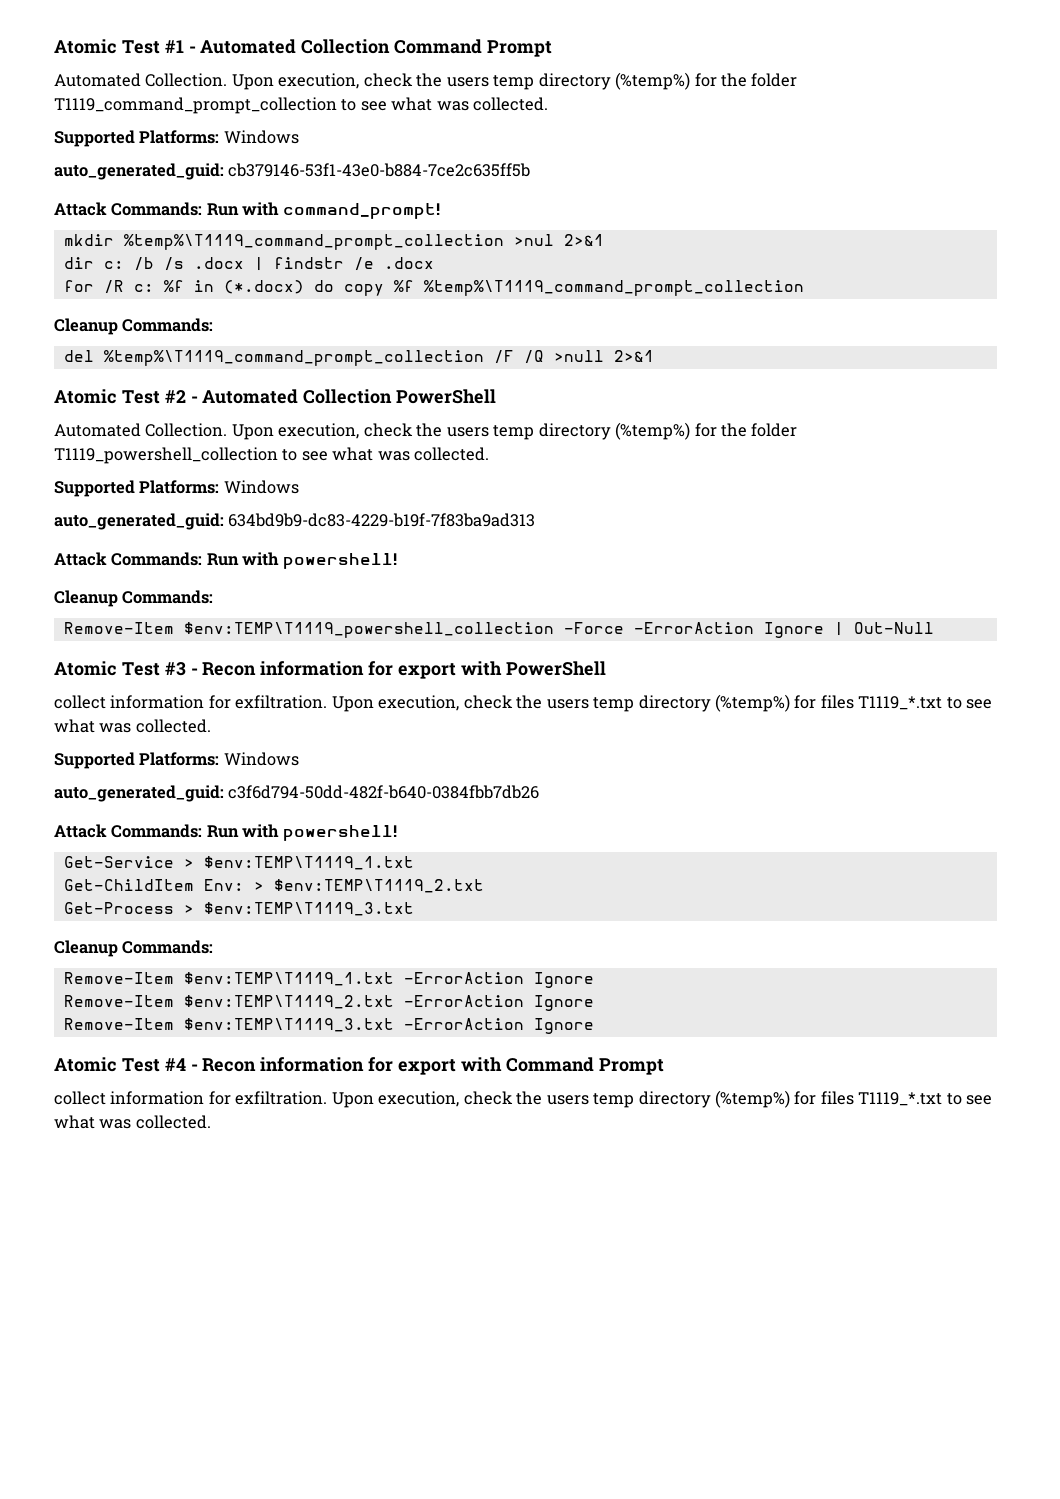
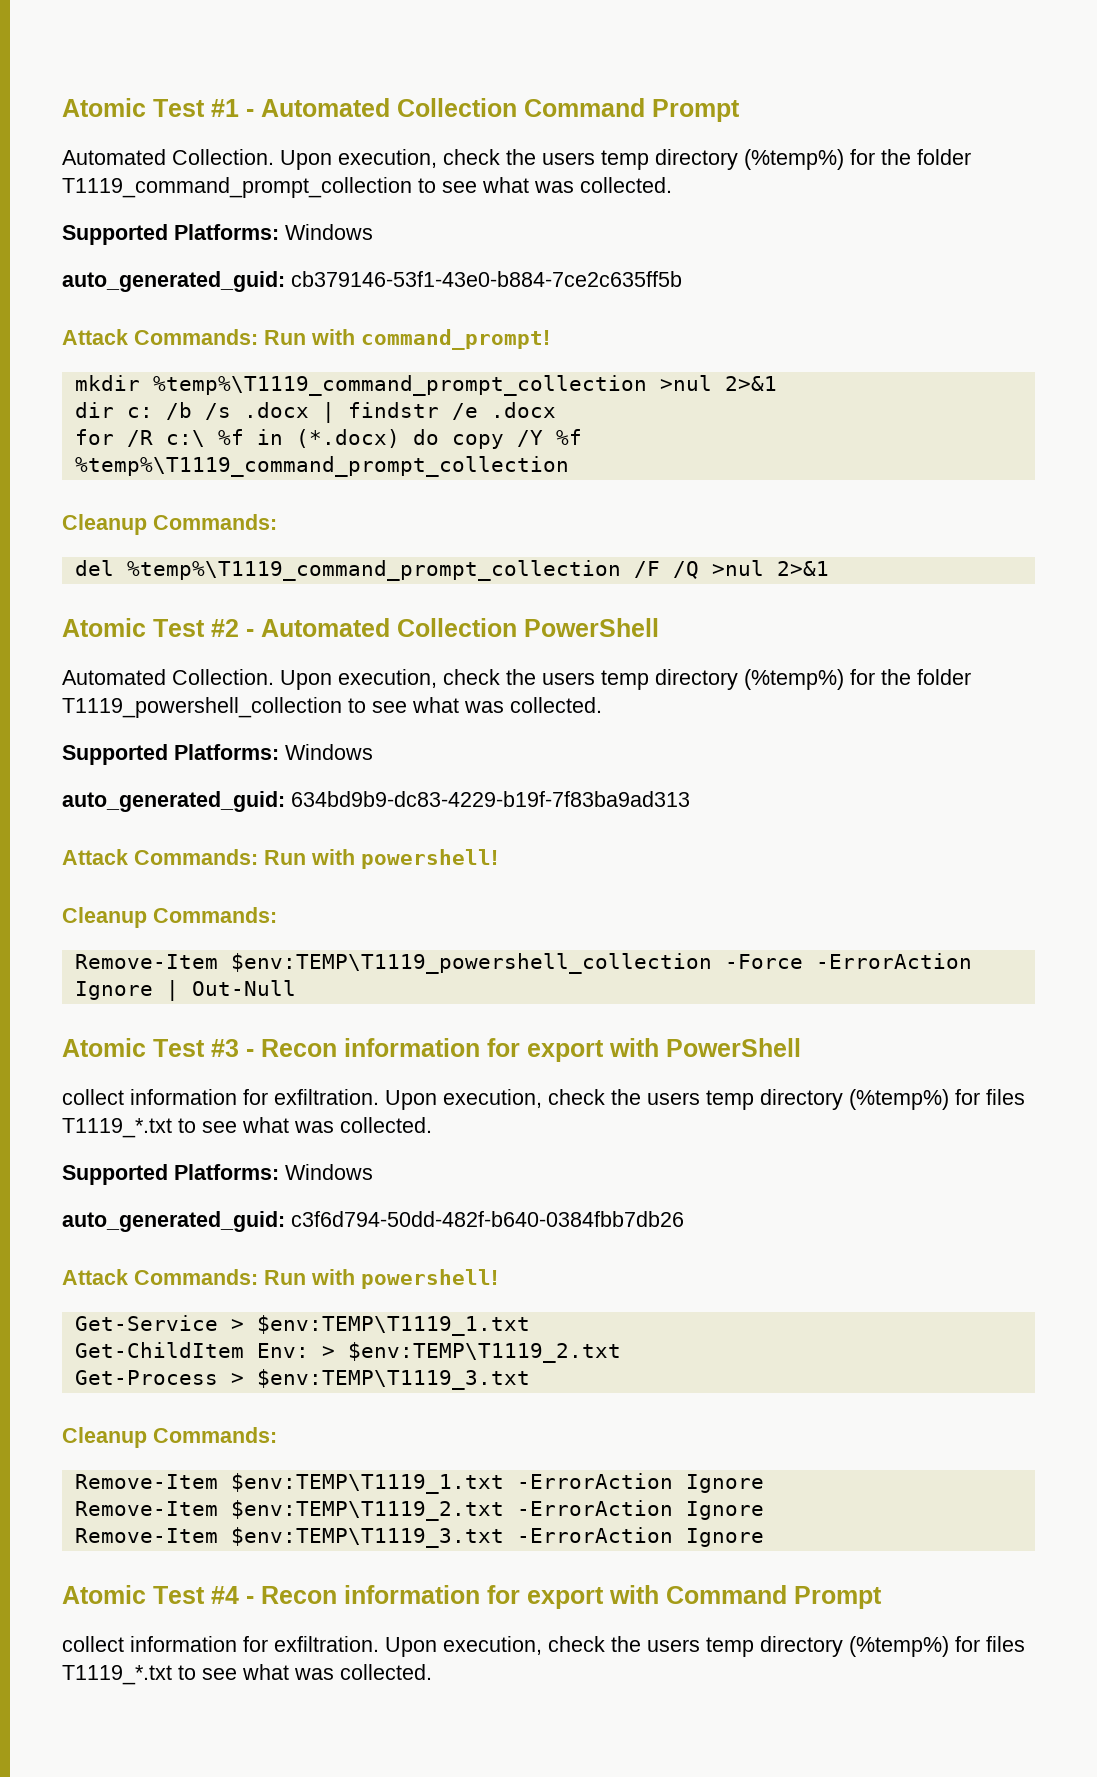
- for /R c: %f in (*.docx) do copy %f %temp%\T1119_command_prompt_collection
+ for /R c:\ %f in (*.docx) do copy /Y %f %temp%\T1119_command_prompt_collection
- del %temp%\T1119_command_prompt_collection /F /Q >null 2>&1
+ del %temp%\T1119_command_prompt_collection /F /Q >nul 2>&1

